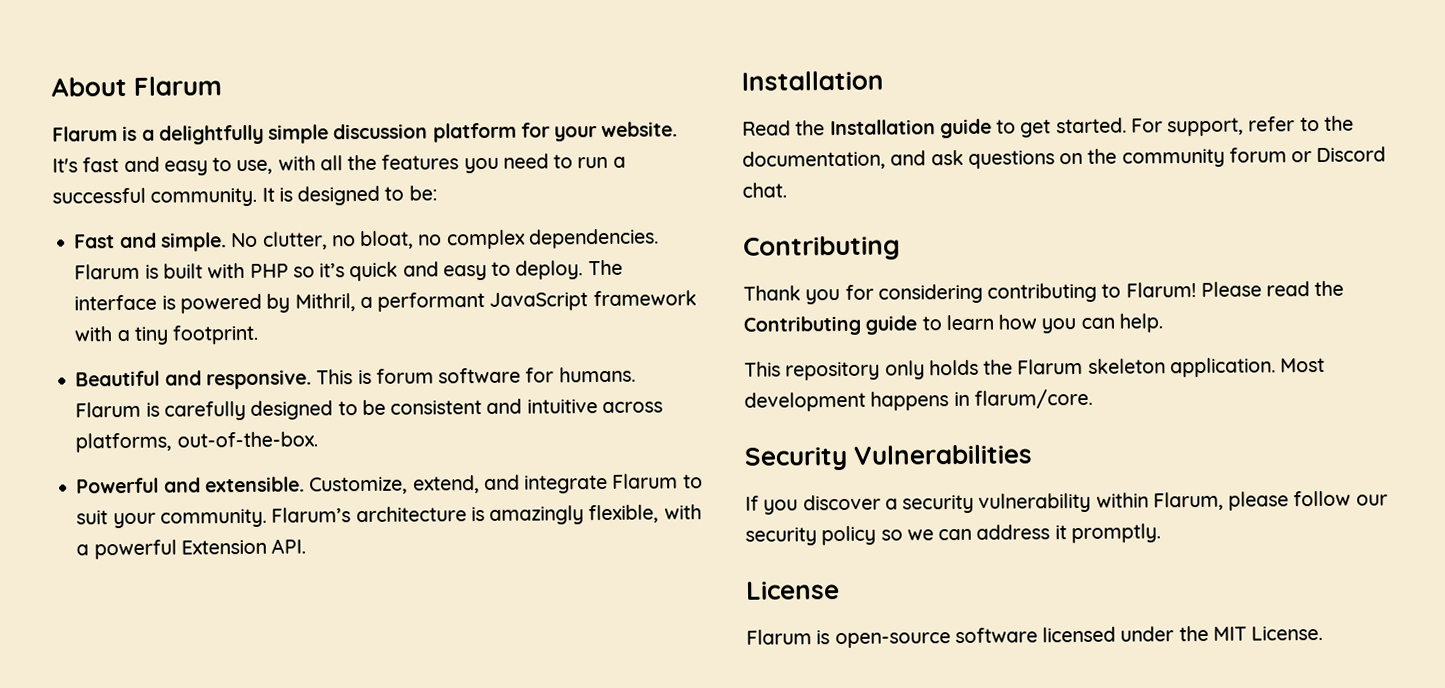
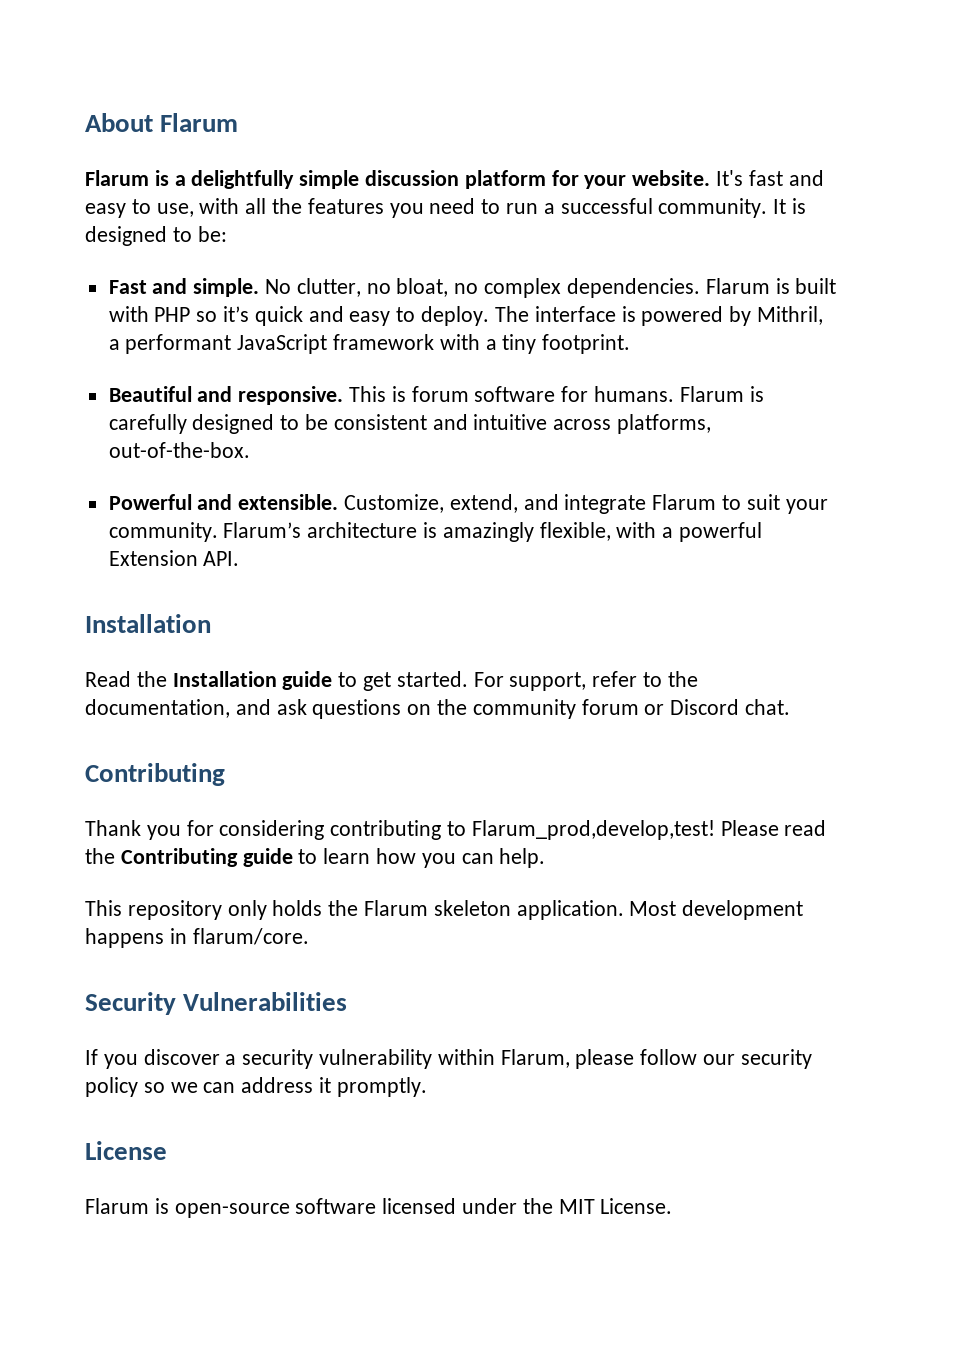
- Thank you for considering contributing to Flarum!
+ Thank you for considering contributing to Flarum_prod,develop,test!

